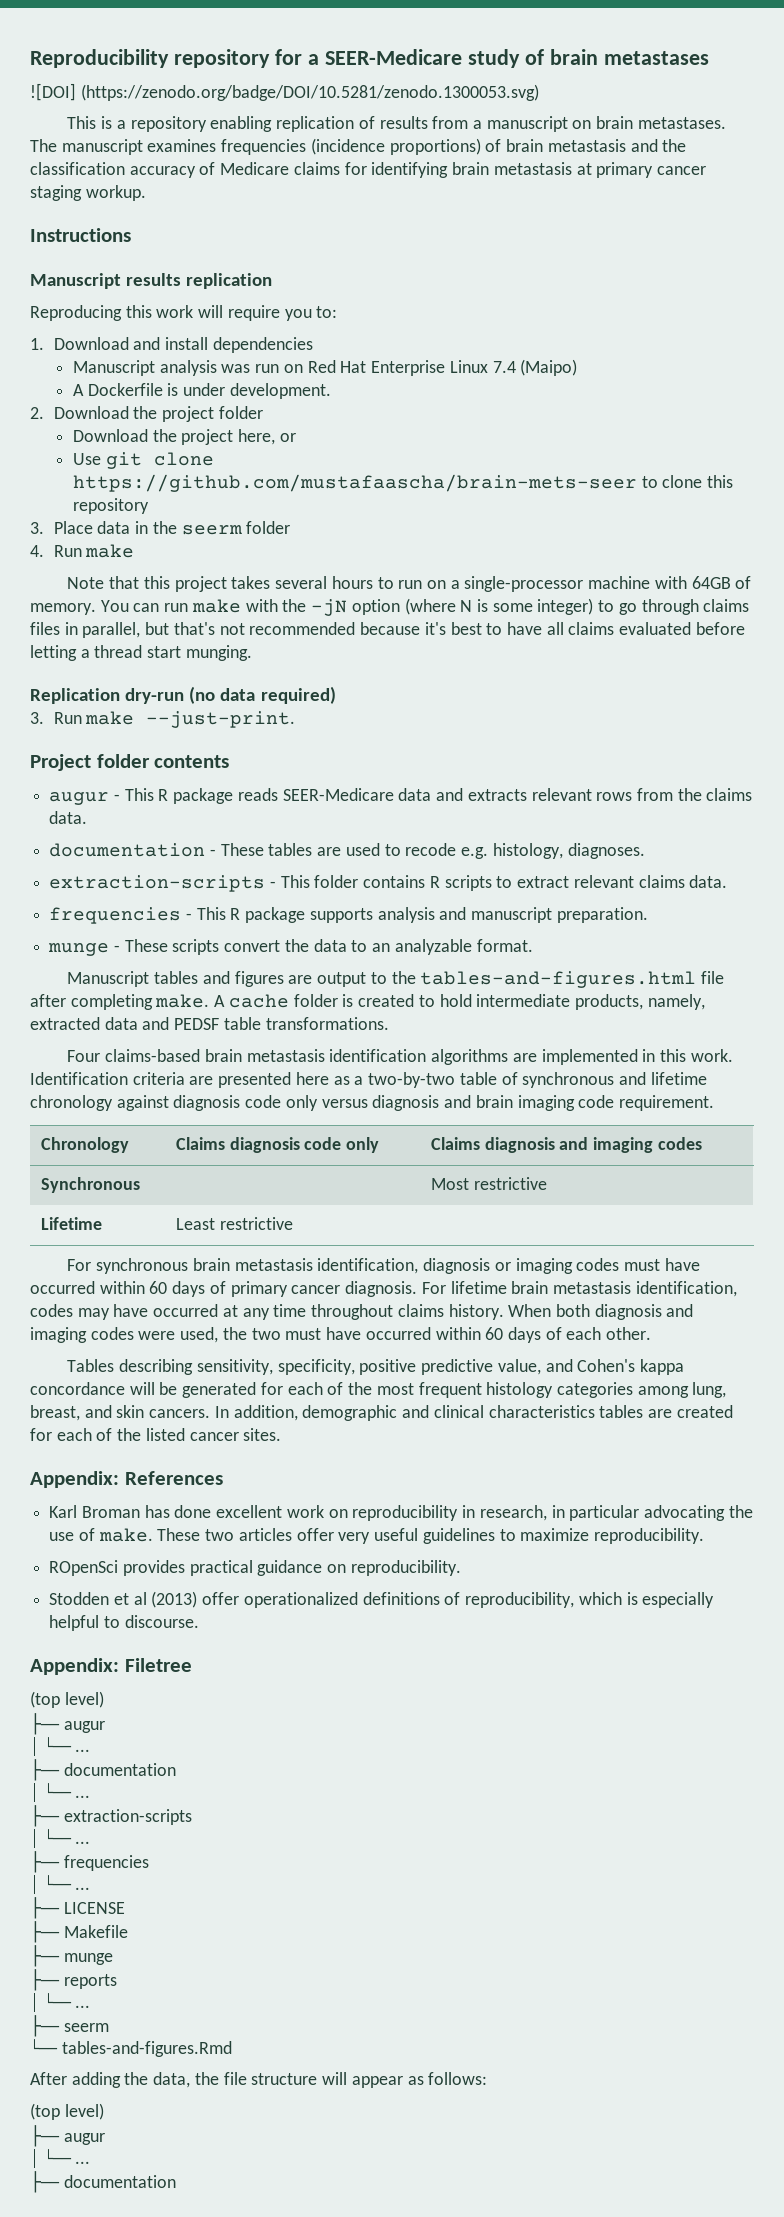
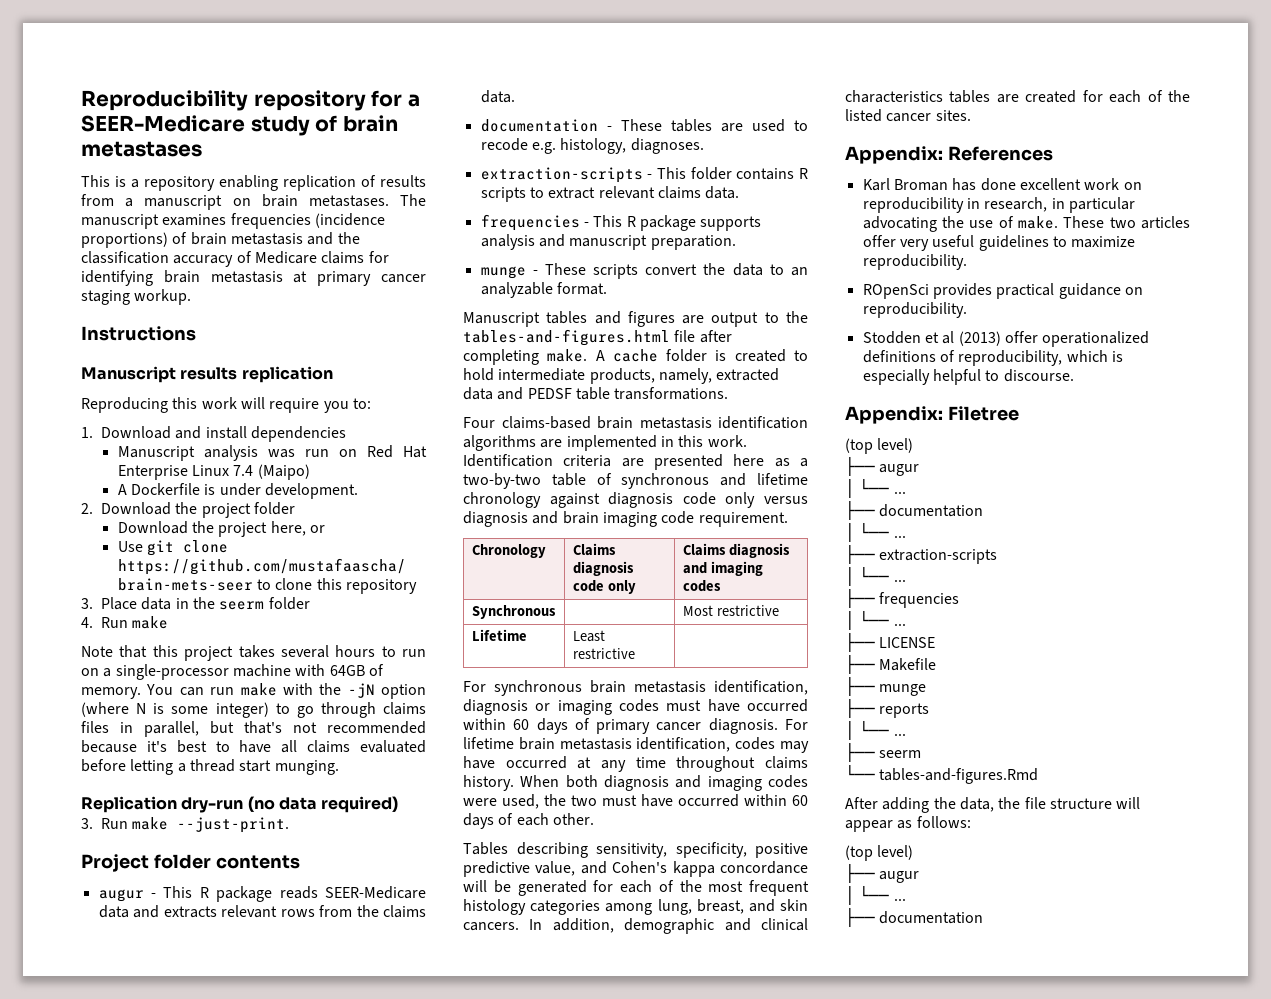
- ![DOI] (https://zenodo.org/badge/DOI/10.5281/zenodo.1300053.svg)

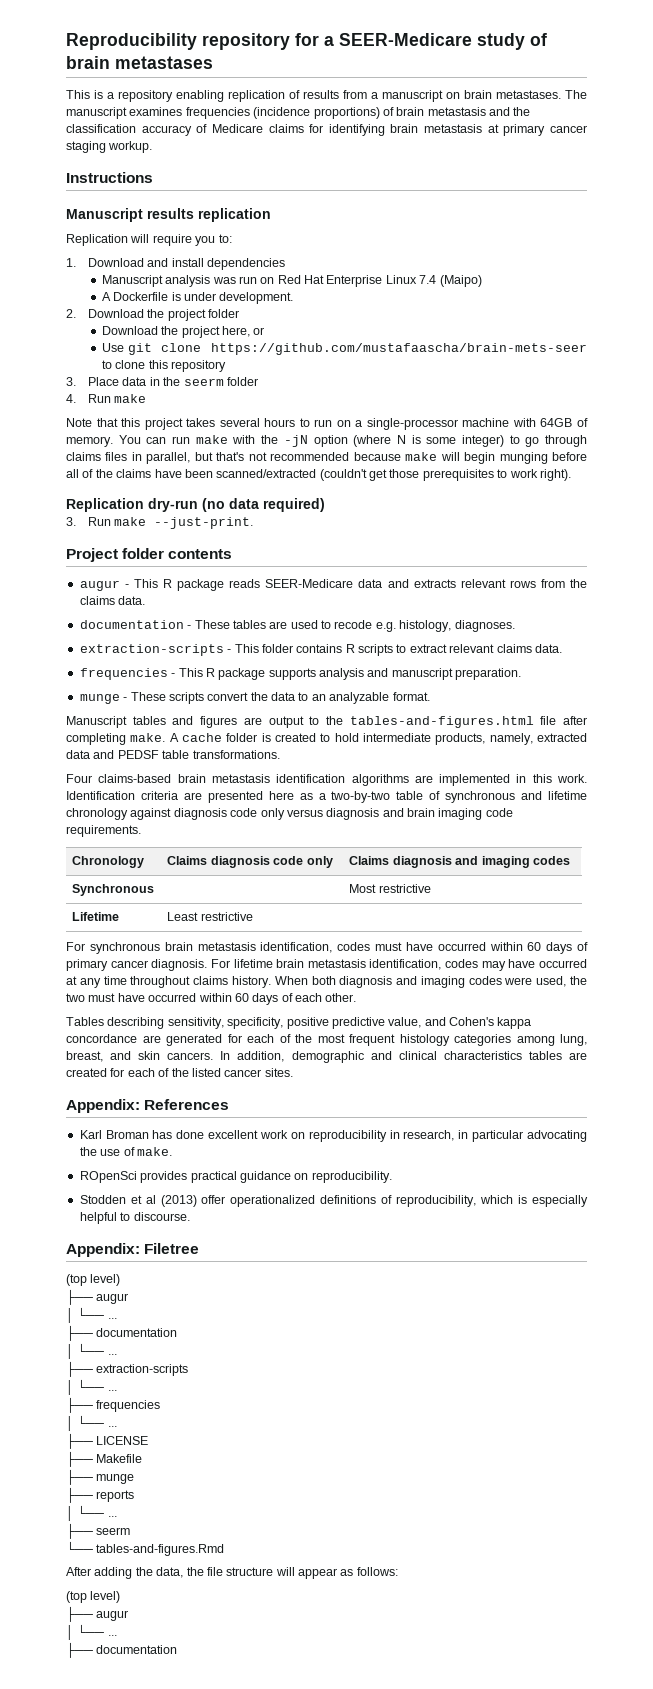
- Reproducing this work will require you to:
+ Replication will require you to:
- You can run make with the -jN option (where N is some integer) to go through claims files in parallel, but that's not recommended because it's best to have all claims evaluated before letting a thread start munging.
+ You can run make with the -jN option (where N is some integer) to go through claims files in parallel, but that's not recommended because make will begin munging before all of the claims have been scanned/extracted (couldn't get those prerequisites to work right).
- Identification criteria are presented here as a two-by-two table of synchronous and lifetime chronology against diagnosis code only versus diagnosis and brain imaging code requirement.
+ Identification criteria are presented here as a two-by-two table of synchronous and lifetime chronology against diagnosis code only versus diagnosis and brain imaging code requirements.
- For synchronous brain metastasis identification, diagnosis or imaging codes must have occurred within 60 days of primary cancer diagnosis.
+ For synchronous brain metastasis identification, codes must have occurred within 60 days of primary cancer diagnosis.
- Tables describing sensitivity, specificity, positive predictive value, and Cohen's kappa concordance will be generated for each of the most frequent histology categories among lung, breast, and skin cancers.
+ Tables describing sensitivity, specificity, positive predictive value, and Cohen's kappa concordance are generated for each of the most frequent histology categories among lung, breast, and skin cancers.
- These two articles offer very useful guidelines to maximize reproducibility.

